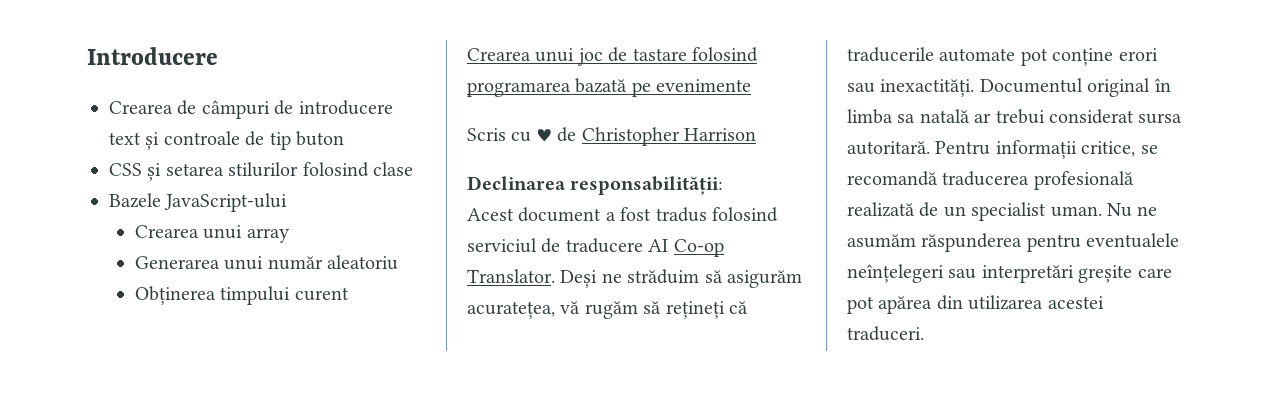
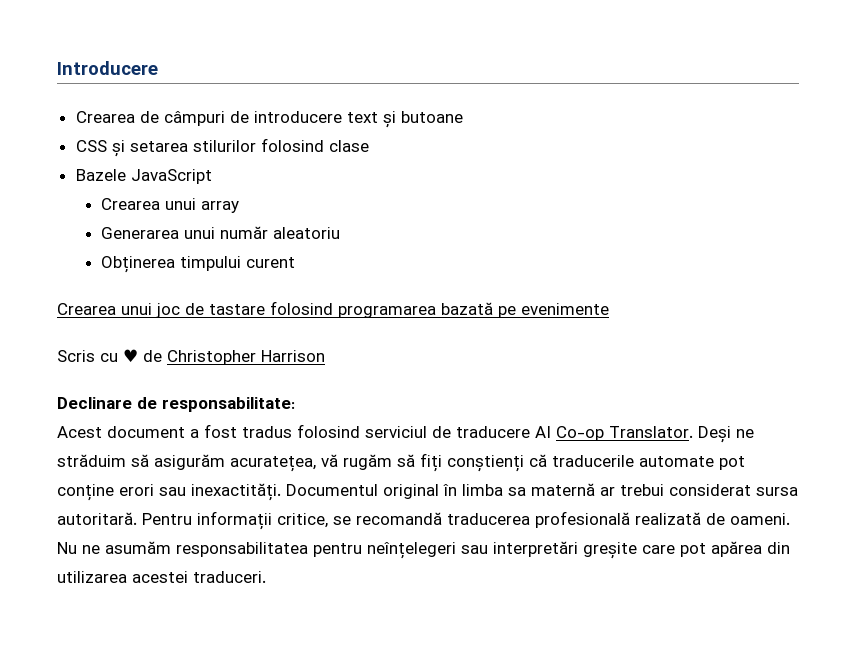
- Crearea de câmpuri de introducere text și controale de tip buton
+ Crearea de câmpuri de introducere text și butoane
- Bazele JavaScript-ului
+ Bazele JavaScript
- Declinarea responsabilității:
+ Declinare de responsabilitate:
- Deși ne străduim să asigurăm acuratețea, vă rugăm să rețineți că traducerile automate pot conține erori sau inexactități.
+ Deși ne străduim să asigurăm acuratețea, vă rugăm să fiți conștienți că traducerile automate pot conține erori sau inexactități.
- Documentul original în limba sa natală ar trebui considerat sursa autoritară.
+ Documentul original în limba sa maternă ar trebui considerat sursa autoritară.
- Pentru informații critice, se recomandă traducerea profesională realizată de un specialist uman. Nu ne asumăm răspunderea pentru eventualele neînțelegeri sau interpretări greșite care pot apărea din utilizarea acestei traduceri.
+ Pentru informații critice, se recomandă traducerea profesională realizată de oameni. Nu ne asumăm responsabilitatea pentru neînțelegeri sau interpretări greșite care pot apărea din utilizarea acestei traduceri.

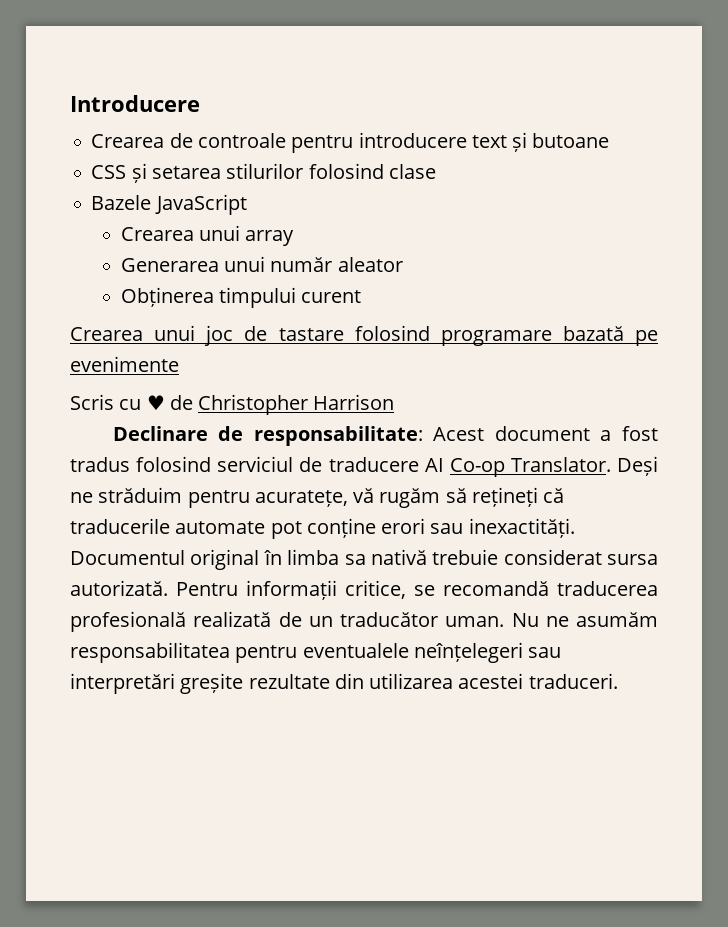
- Crearea de câmpuri de introducere text și butoane
+ Crearea de controale pentru introducere text și butoane
- Generarea unui număr aleatoriu
+ Generarea unui număr aleator
- Crearea unui joc de tastare folosind programarea bazată pe evenimente
+ Crearea unui joc de tastare folosind programare bazată pe evenimente
- Declinare de responsabilitate:
- Acest document a fost tradus folosind serviciul de traducere AI Co-op Translator.
+ Declinare de responsabilitate: Acest document a fost tradus folosind serviciul de traducere AI Co-op Translator.
- Deși ne străduim să asigurăm acuratețea, vă rugăm să fiți conștienți că traducerile automate pot conține erori sau inexactități.
+ Deși ne străduim pentru acuratețe, vă rugăm să rețineți că traducerile automate pot conține erori sau inexactități.
- Documentul original în limba sa maternă ar trebui considerat sursa autoritară.
+ Documentul original în limba sa nativă trebuie considerat sursa autorizată.
- Pentru informații critice, se recomandă traducerea profesională realizată de oameni.
+ Pentru informații critice, se recomandă traducerea profesională realizată de un traducător uman.
- Nu ne asumăm responsabilitatea pentru neînțelegeri sau interpretări greșite care pot apărea din utilizarea acestei traduceri.
+ Nu ne asumăm responsabilitatea pentru eventualele neînțelegeri sau interpretări greșite rezultate din utilizarea acestei traduceri.

